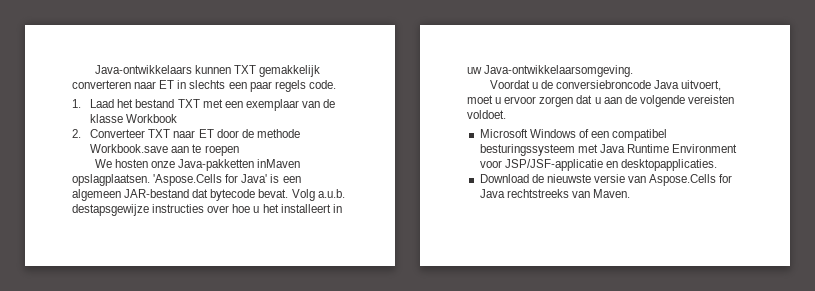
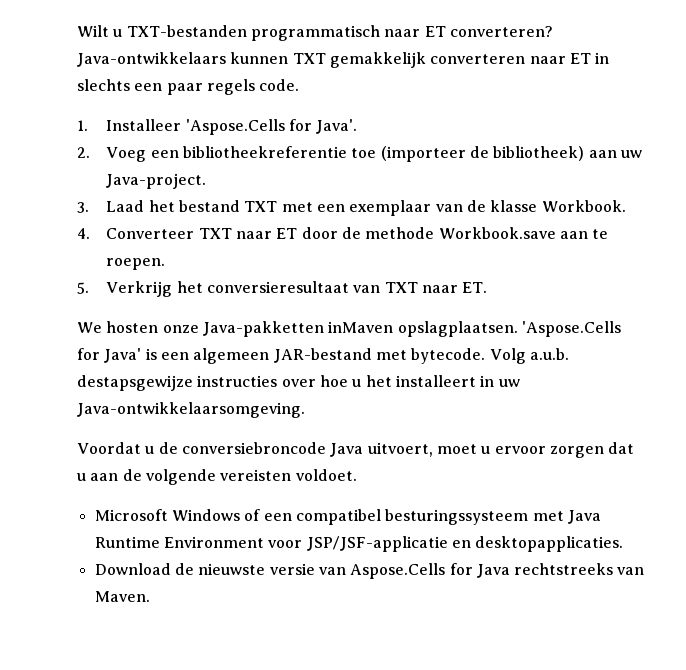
+ Wilt u TXT-bestanden programmatisch naar ET converteren?
- 1. Laad het bestand TXT met een exemplaar van de klasse Workbook
- 2. Converteer TXT naar ET door de methode Workbook.save aan te roepen
+ 1. Installeer 'Aspose.Cells for Java'.
+ 2. Voeg een bibliotheekreferentie toe (importeer de bibliotheek) aan uw Java-project.
+ 3. Laad het bestand TXT met een exemplaar van de klasse Workbook.
+ 4. Converteer TXT naar ET door de methode Workbook.save aan te roepen.
+ 5. Verkrijg het conversieresultaat van TXT naar ET.
- 'Aspose.Cells for Java' is een algemeen JAR-bestand dat bytecode bevat.
+ 'Aspose.Cells for Java' is een algemeen JAR-bestand met bytecode.

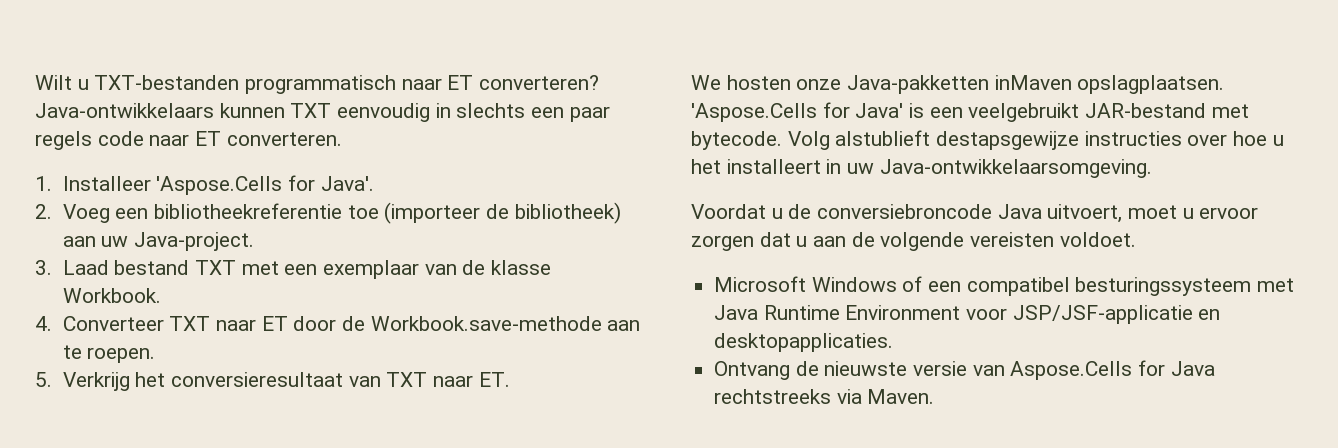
- Java-ontwikkelaars kunnen TXT gemakkelijk converteren naar ET in slechts een paar regels code.
+ Java-ontwikkelaars kunnen TXT eenvoudig in slechts een paar regels code naar ET converteren.
- 3. Laad het bestand TXT met een exemplaar van de klasse Workbook.
+ 3. Laad bestand TXT met een exemplaar van de klasse Workbook.
- 4. Converteer TXT naar ET door de methode Workbook.save aan te roepen.
+ 4. Converteer TXT naar ET door de Workbook.save-methode aan te roepen.
- 'Aspose.Cells for Java' is een algemeen JAR-bestand met bytecode.
+ 'Aspose.Cells for Java' is een veelgebruikt JAR-bestand met bytecode.
- Volg a.u.b. destapsgewijze instructies over hoe u het installeert in uw Java-ontwikkelaarsomgeving.
+ Volg alstublieft destapsgewijze instructies over hoe u het installeert in uw Java-ontwikkelaarsomgeving.
- Download de nieuwste versie van Aspose.Cells for Java rechtstreeks van Maven.
+ Ontvang de nieuwste versie van Aspose.Cells for Java rechtstreeks via Maven.

